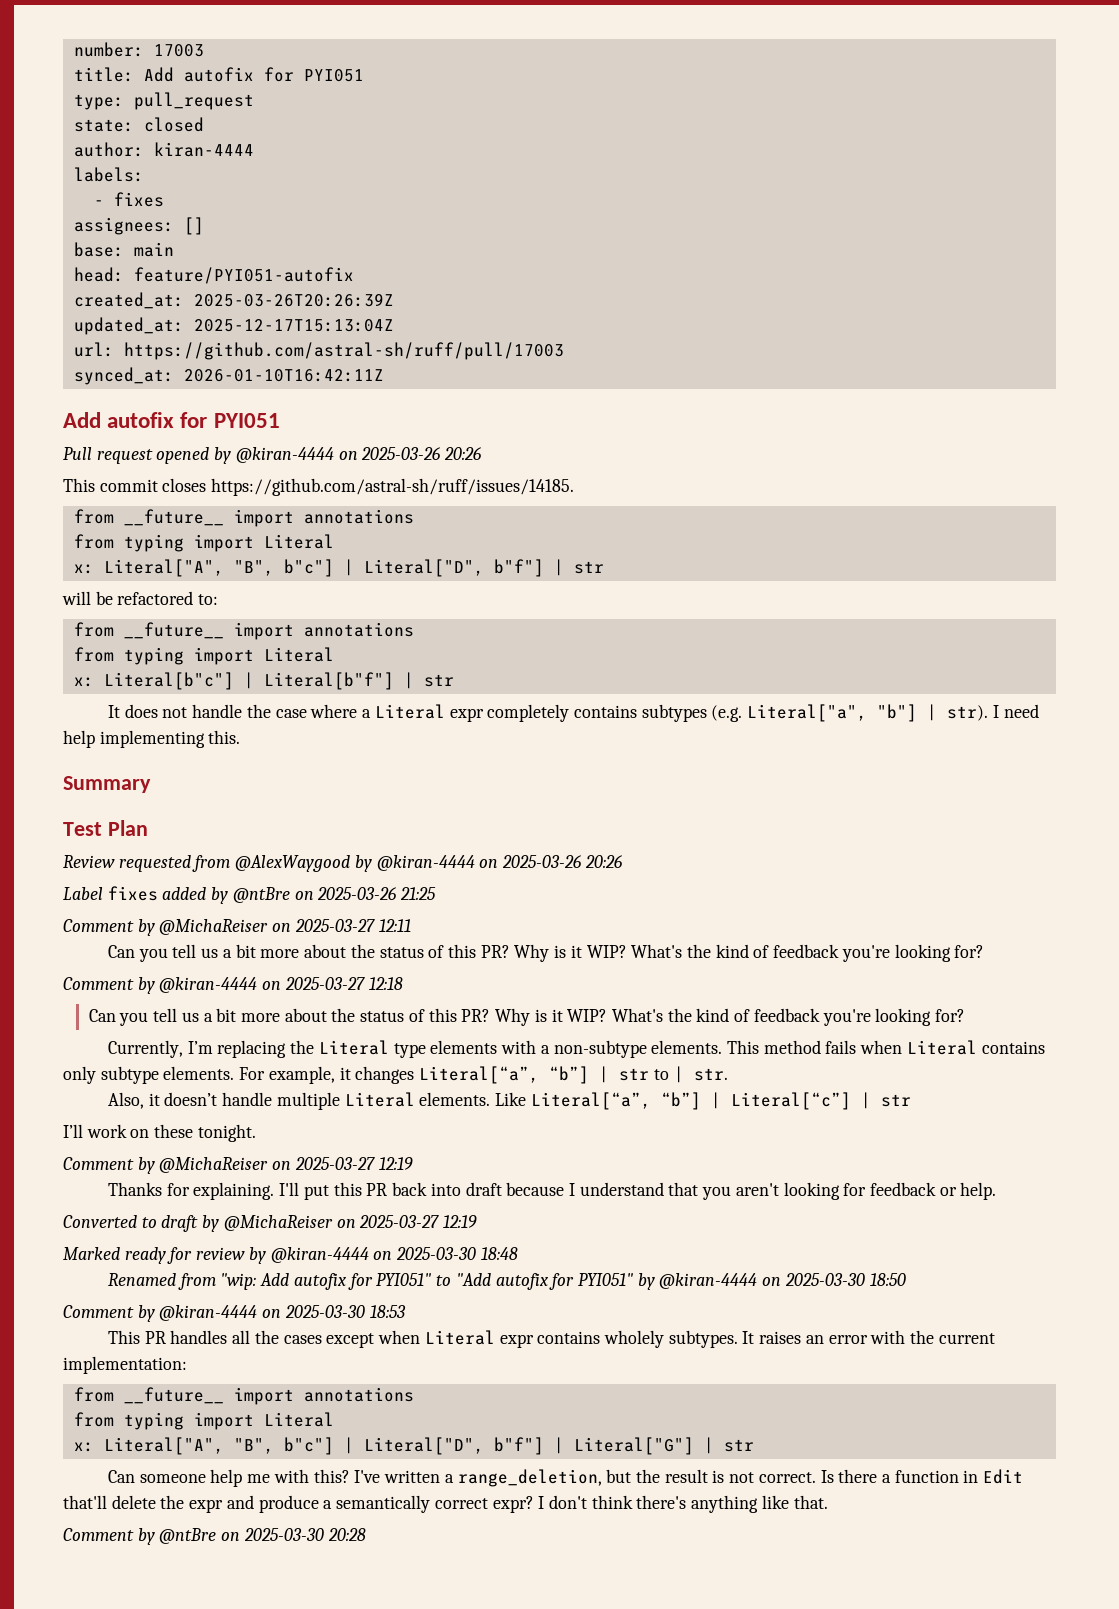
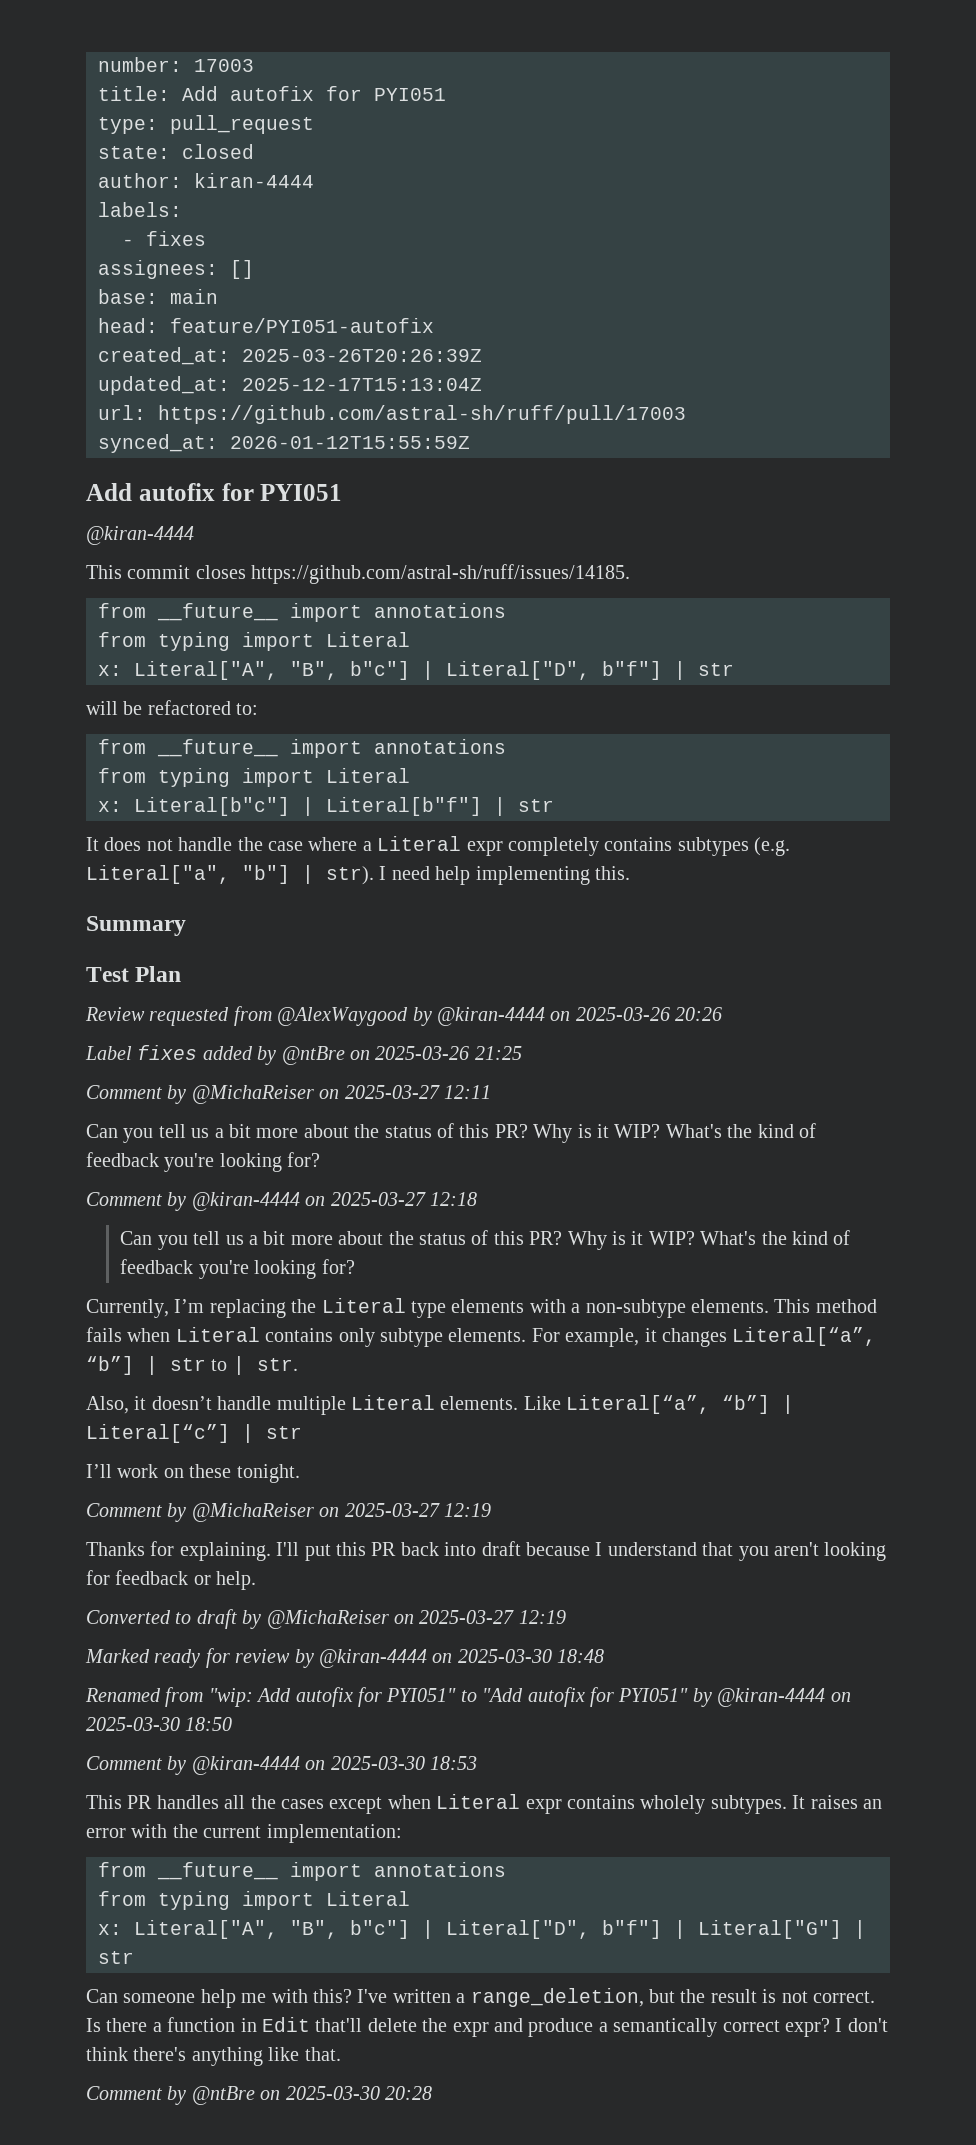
- synced_at: 2026-01-10T16:42:11Z
+ synced_at: 2026-01-12T15:55:59Z
  Add autofix for PYI051
- Pull request opened by @kiran-4444 on 2025-03-26 20:26
+ @kiran-4444

